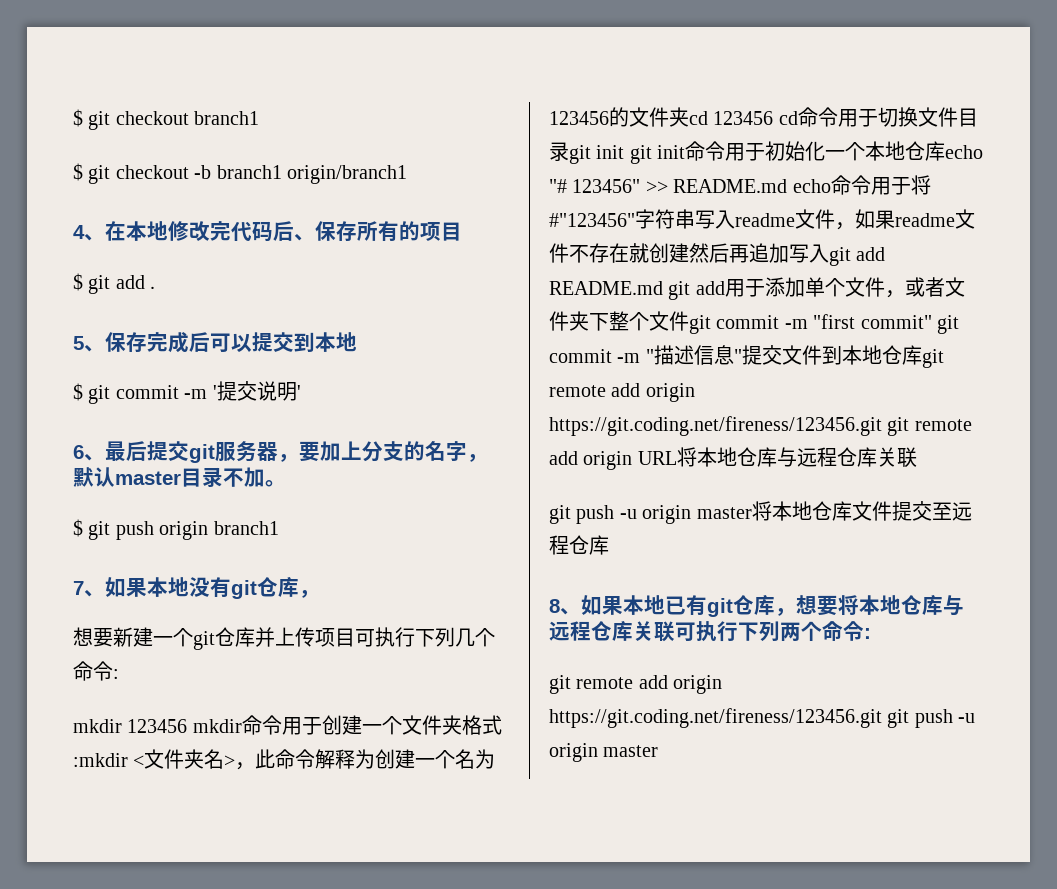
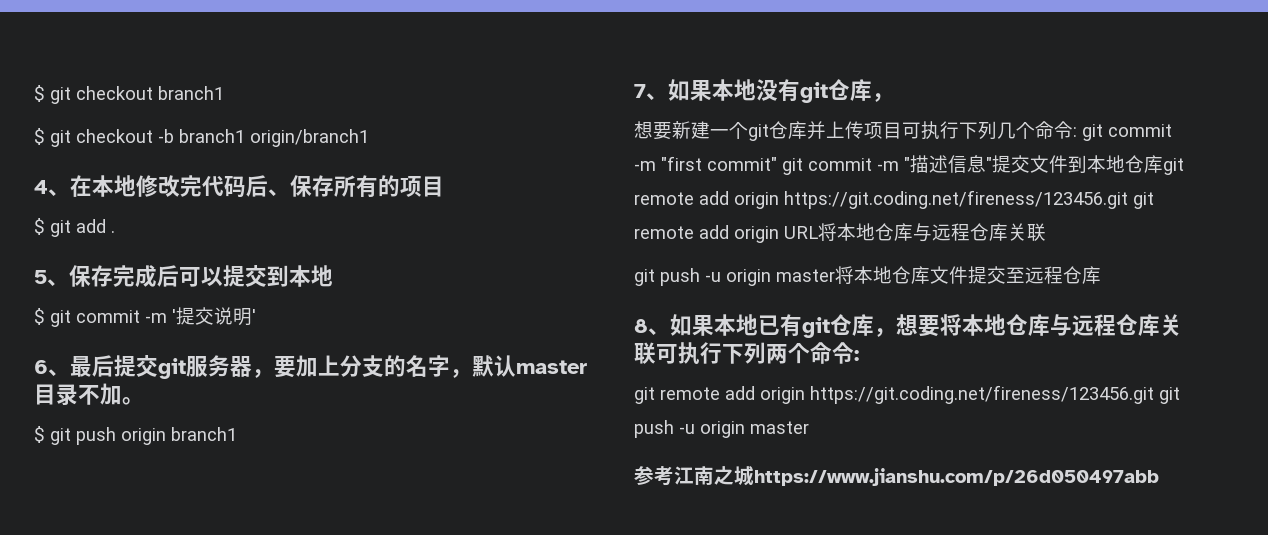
- 想要新建一个git仓库并上传项⽬可执行下列⼏个命令:
- mkdir 123456 mkdir命令用于创建一个文件夹格式:mkdir <文件夹名>，此命令解释为创建一个名为123456的文件夹cd 123456 cd命令用于切换文件目录git init git init命令用于初始化一个本地仓库echo "# 123456" >> README.md echo命令用于将#"123456"字符串写入readme文件，如果readme文件不存在就创建然后再追加写入git add README.md git add用于添加单个文件，或者文件夹下整个文件git commit -m "first commit" git commit -m "描述信息"提交文件到本地仓库git remote add origin https://git.coding.net/fireness/123456.git git remote add origin URL将本地仓库与远程仓库关联
+ 想要新建一个git仓库并上传项⽬可执行下列⼏个命令: git commit -m "first commit" git commit -m "描述信息"提交文件到本地仓库git remote add origin https://git.coding.net/fireness/123456.git git remote add origin URL将本地仓库与远程仓库关联
+ 参考江南之城https://www.jianshu.com/p/26d050497abb

